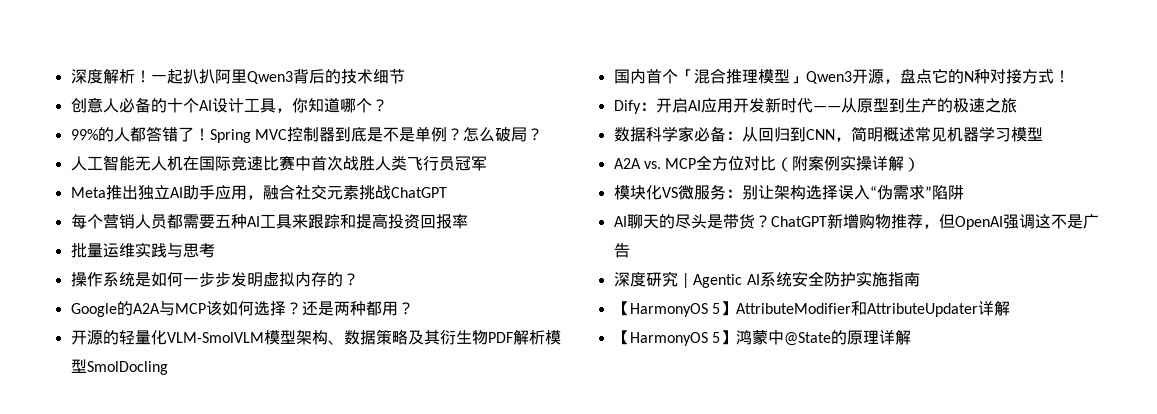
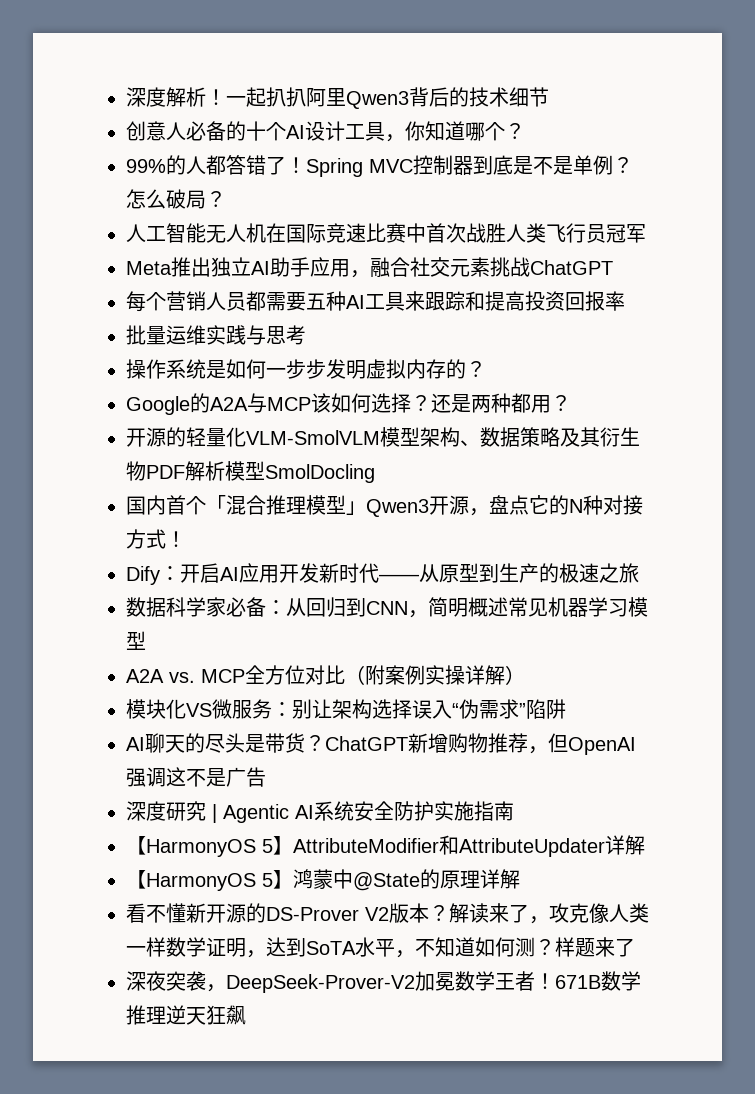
+ 看不懂新开源的DS-Prover V2版本？解读来了，攻克像人类一样数学证明，达到SoTA水平，不知道如何测？样题来了
+ 深夜突袭，DeepSeek-Prover-V2加冕数学王者！671B数学推理逆天狂飙

